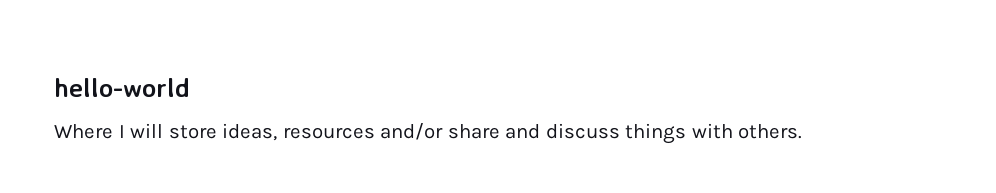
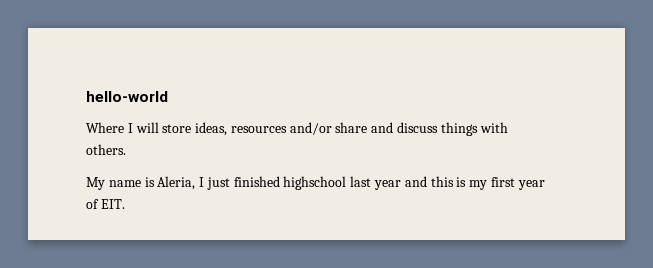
+ My name is Aleria, I just finished highschool last year and this is my first year of EIT.

